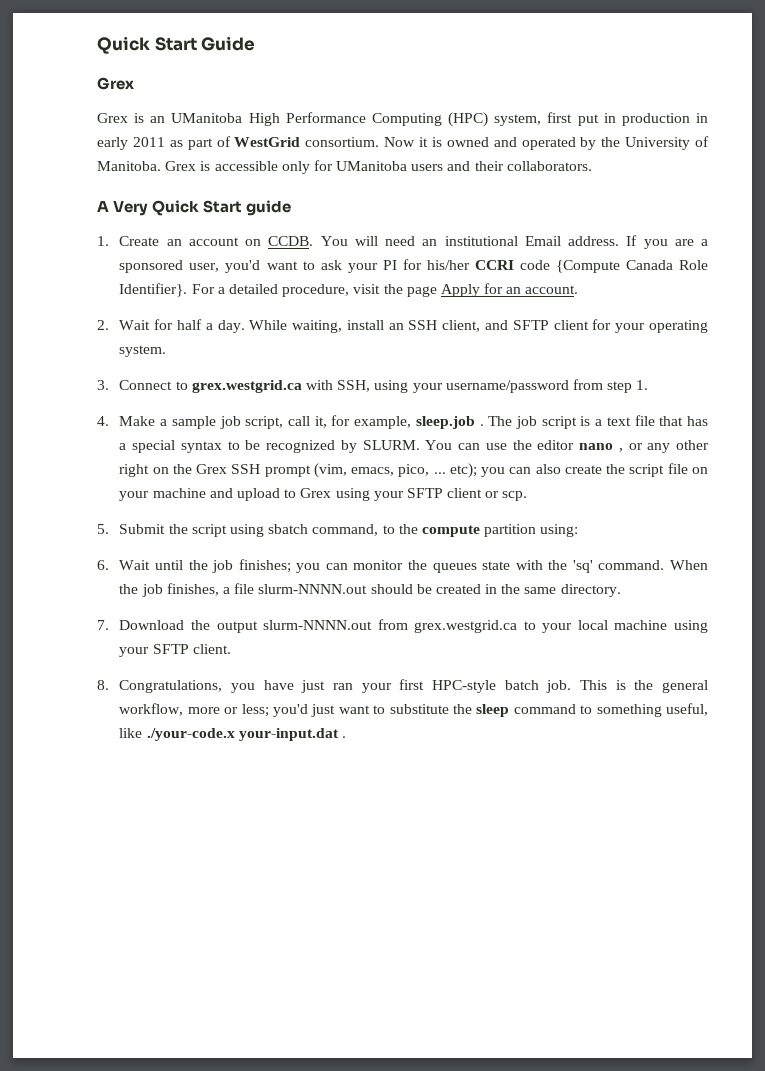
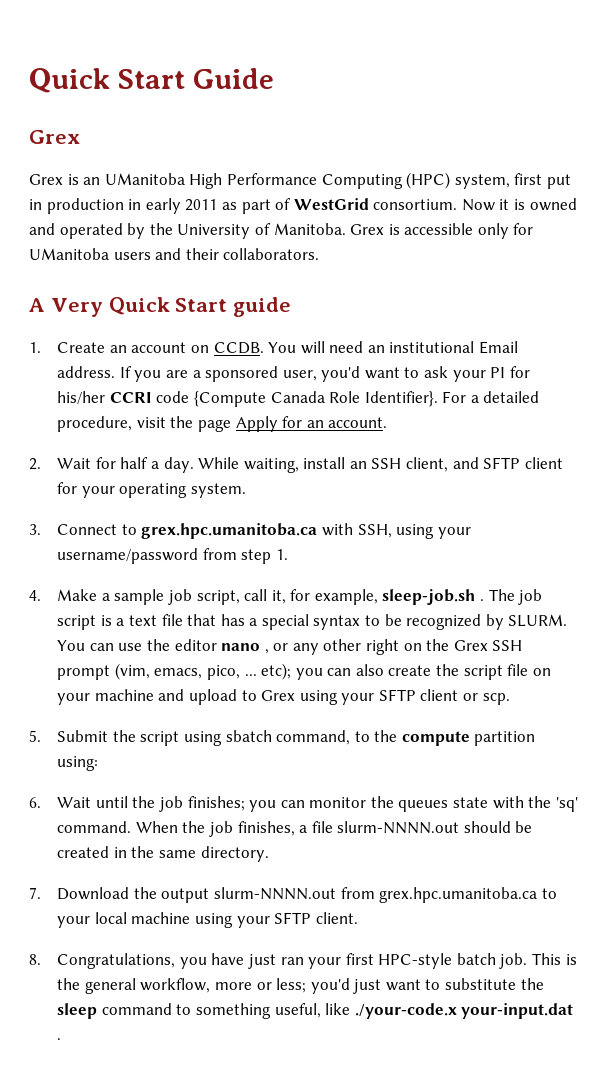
- 3. Connect to grex.westgrid.ca with SSH, using your username/password from step 1.
+ 3. Connect to grex.hpc.umanitoba.ca with SSH, using your username/password from step 1.
- 4. Make a sample job script, call it, for example, sleep.job .
+ 4. Make a sample job script, call it, for example, sleep-job.sh .
- 7. Download the output slurm-NNNN.out from grex.westgrid.ca to your local machine using your SFTP client.
+ 7. Download the output slurm-NNNN.out from grex.hpc.umanitoba.ca to your local machine using your SFTP client.

